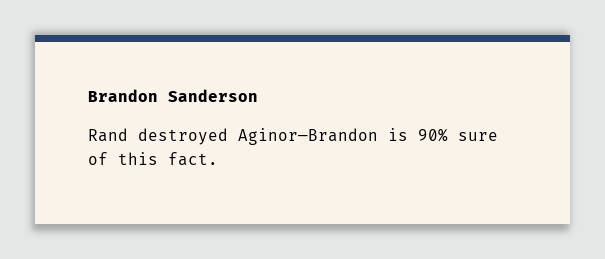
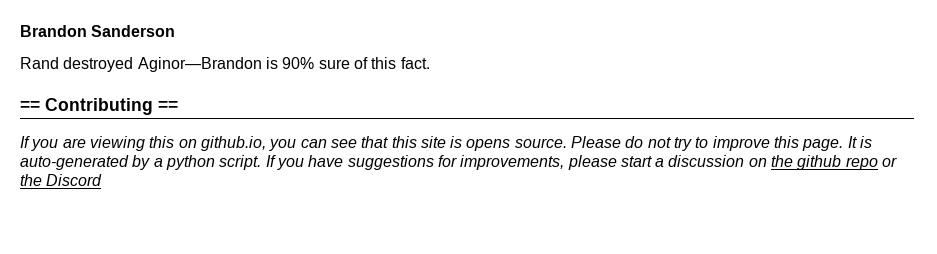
+ == Contributing ==
+ If you are viewing this on github.io, you can see that this site is opens source. Please do not try to improve this page. It is auto-generated by a python script. If you have suggestions for improvements, please start a discussion on the github repo or the Discord

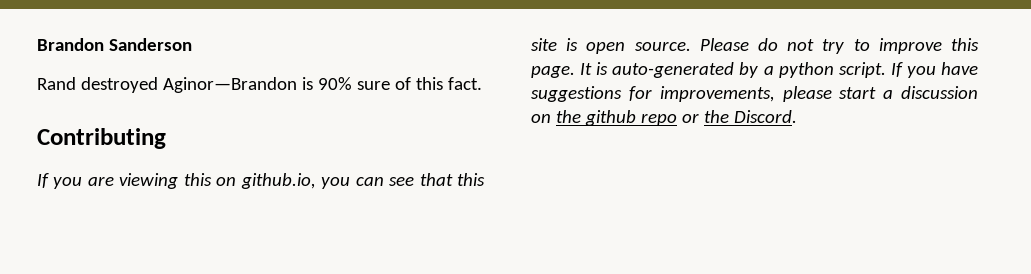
- == Contributing ==
+ Contributing
- If you are viewing this on github.io, you can see that this site is opens source.
+ If you are viewing this on github.io, you can see that this site is open source.
- If you have suggestions for improvements, please start a discussion on the github repo or the Discord
+ If you have suggestions for improvements, please start a discussion on the github repo or the Discord.

